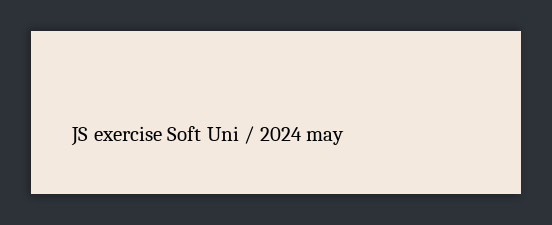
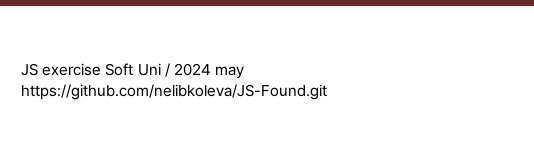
- JS exercise Soft Uni / 2024 may
+ JS exercise Soft Uni / 2024 may https://github.com/nelibkoleva/JS-Found.git

